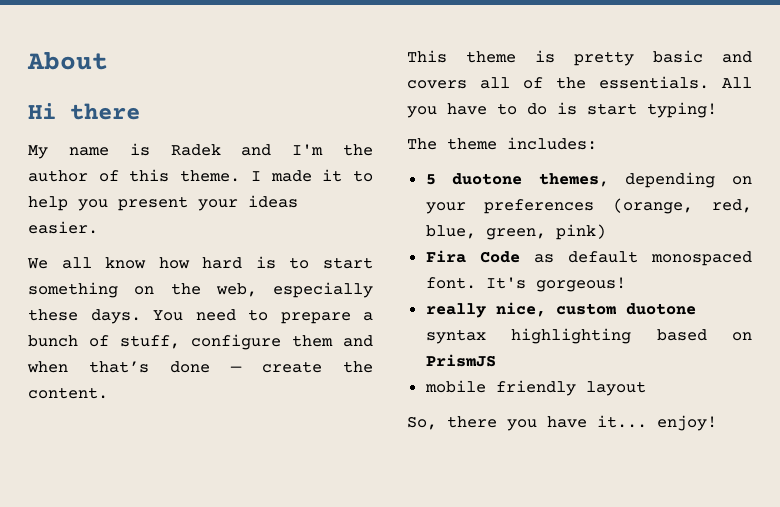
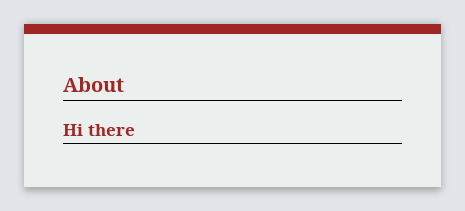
- My name is Radek and I'm the author of this theme. I made it to help you present your ideas easier.
- We all know how hard is to start something on the web, especially these days. You need to prepare a bunch of stuff, configure them and when that’s done — create the content.
- This theme is pretty basic and covers all of the essentials. All you have to do is start typing!
- The theme includes:
- 5 duotone themes, depending on your preferences (orange, red, blue, green, pink)
- Fira Code as default monospaced font. It's gorgeous!
- really nice, custom duotone syntax highlighting based on PrismJS
- mobile friendly layout
- So, there you have it... enjoy!

